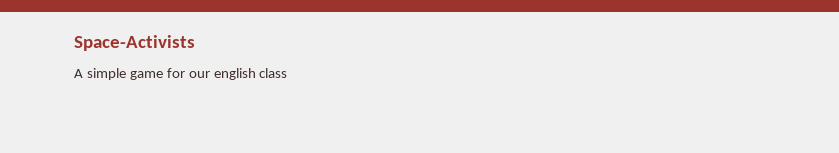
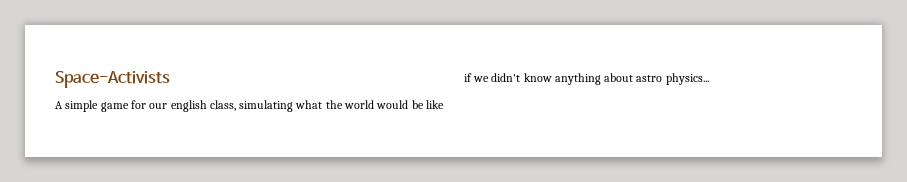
- A simple game for our english class
+ A simple game for our english class, simulating what the world would be like if we didn't know anything about astro physics...

